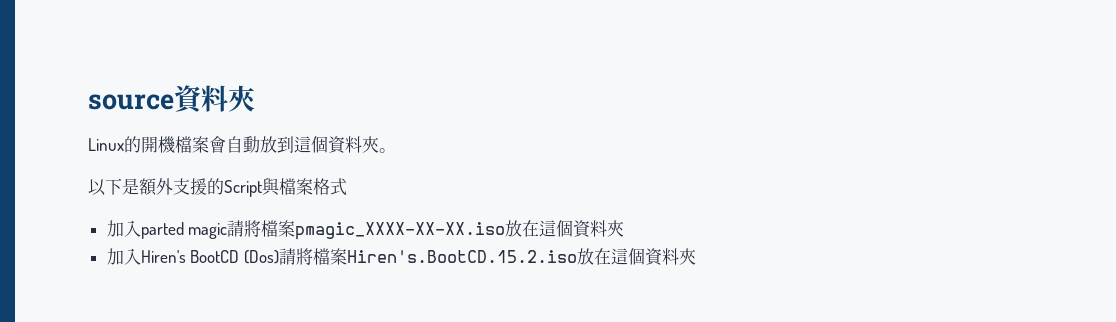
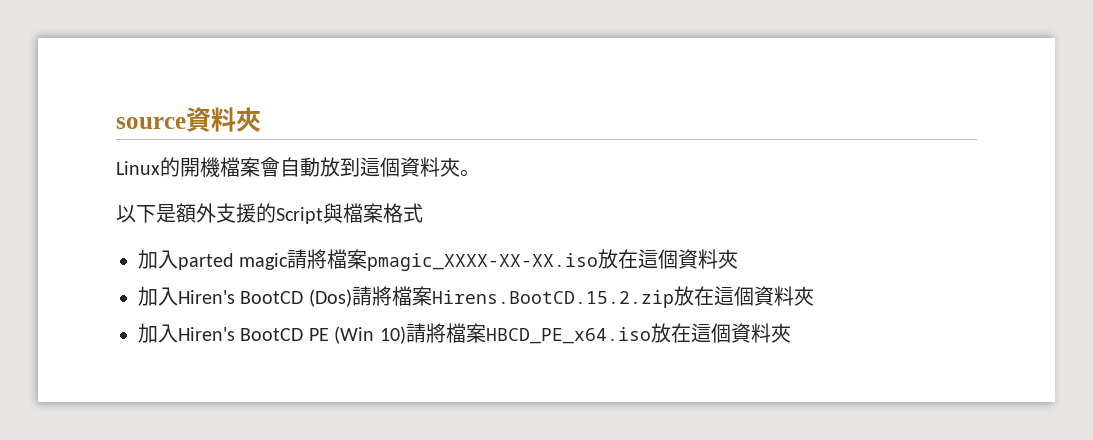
- 加入Hiren's BootCD (Dos)請將檔案Hiren's.BootCD.15.2.iso放在這個資料夾
+ 加入Hiren's BootCD (Dos)請將檔案Hirens.BootCD.15.2.zip放在這個資料夾
+ 加入Hiren's BootCD PE (Win 10)請將檔案HBCD_PE_x64.iso放在這個資料夾

